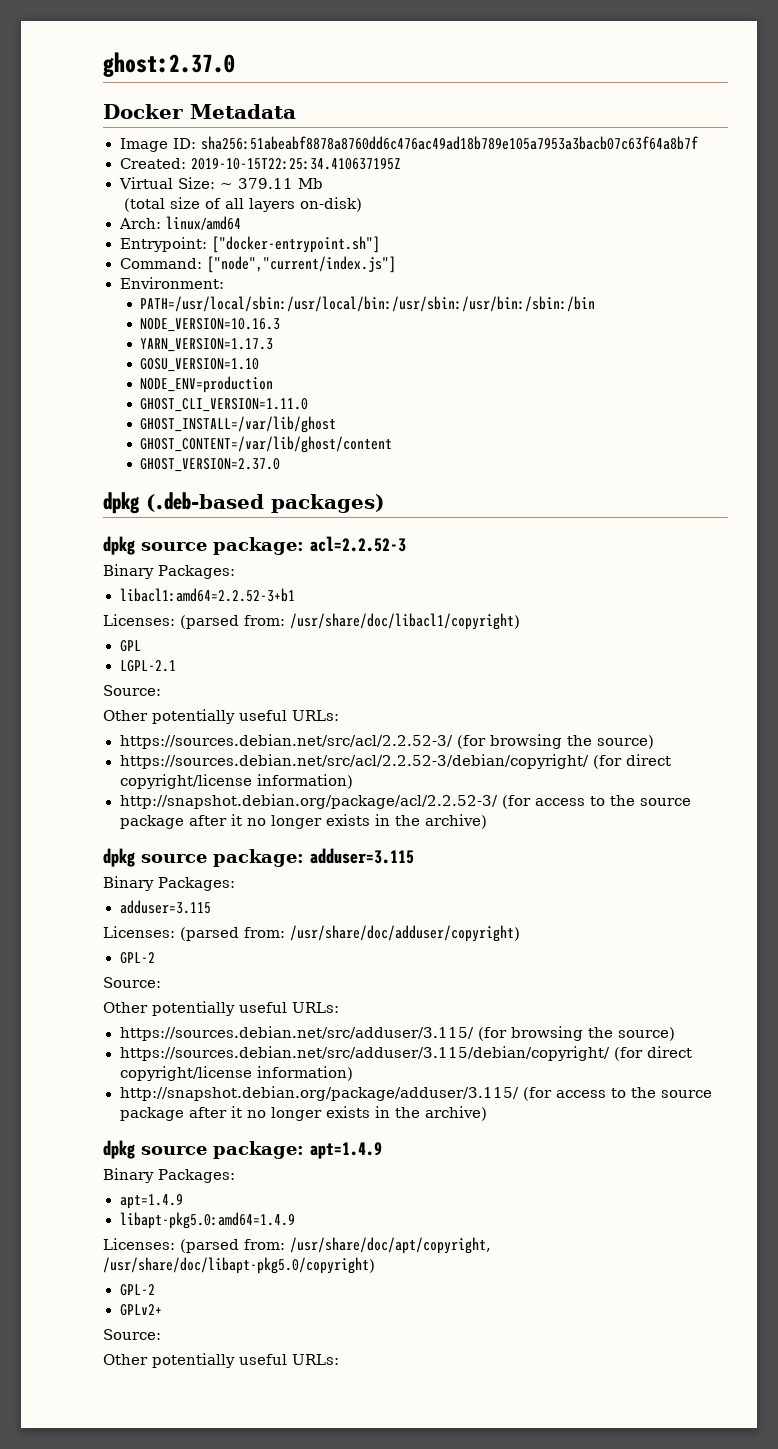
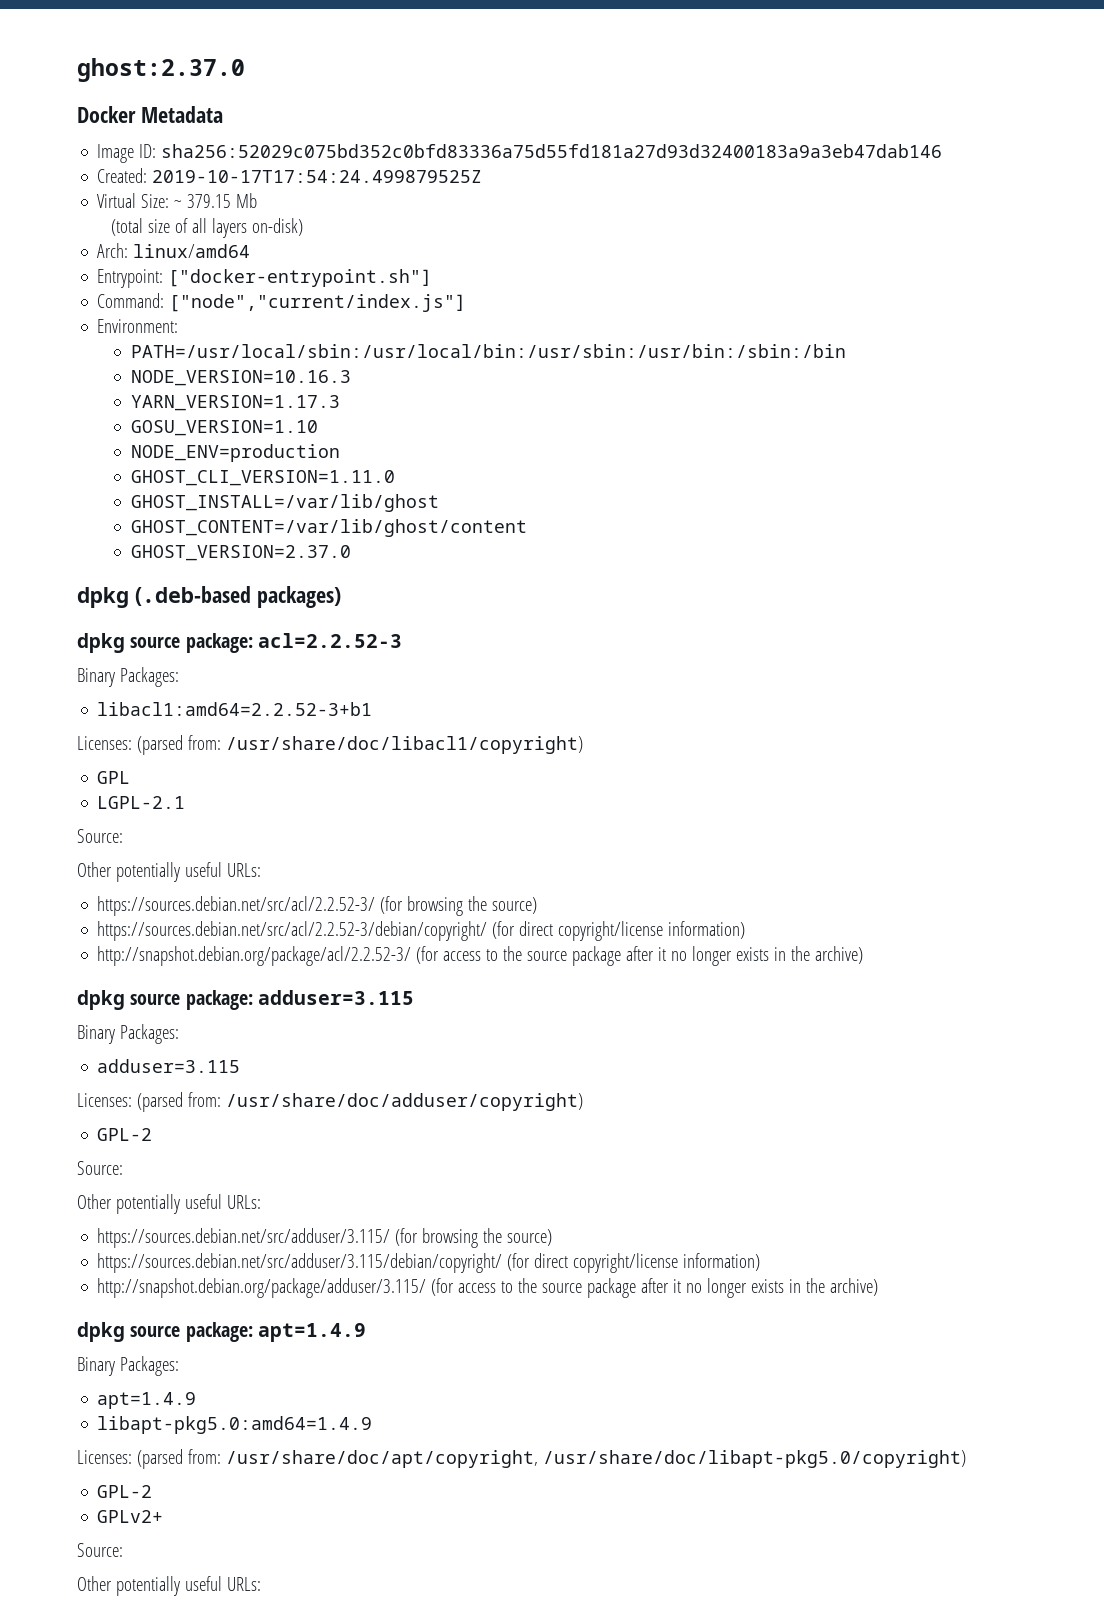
- Image ID: sha256:51abeabf8878a8760dd6c476ac49ad18b789e105a7953a3bacb07c63f64a8b7f
+ Image ID: sha256:52029c075bd352c0bfd83336a75d55fd181a27d93d32400183a9a3eb47dab146
- Created: 2019-10-15T22:25:34.410637195Z
+ Created: 2019-10-17T17:54:24.499879525Z
- Virtual Size: ~ 379.11 Mb
+ Virtual Size: ~ 379.15 Mb

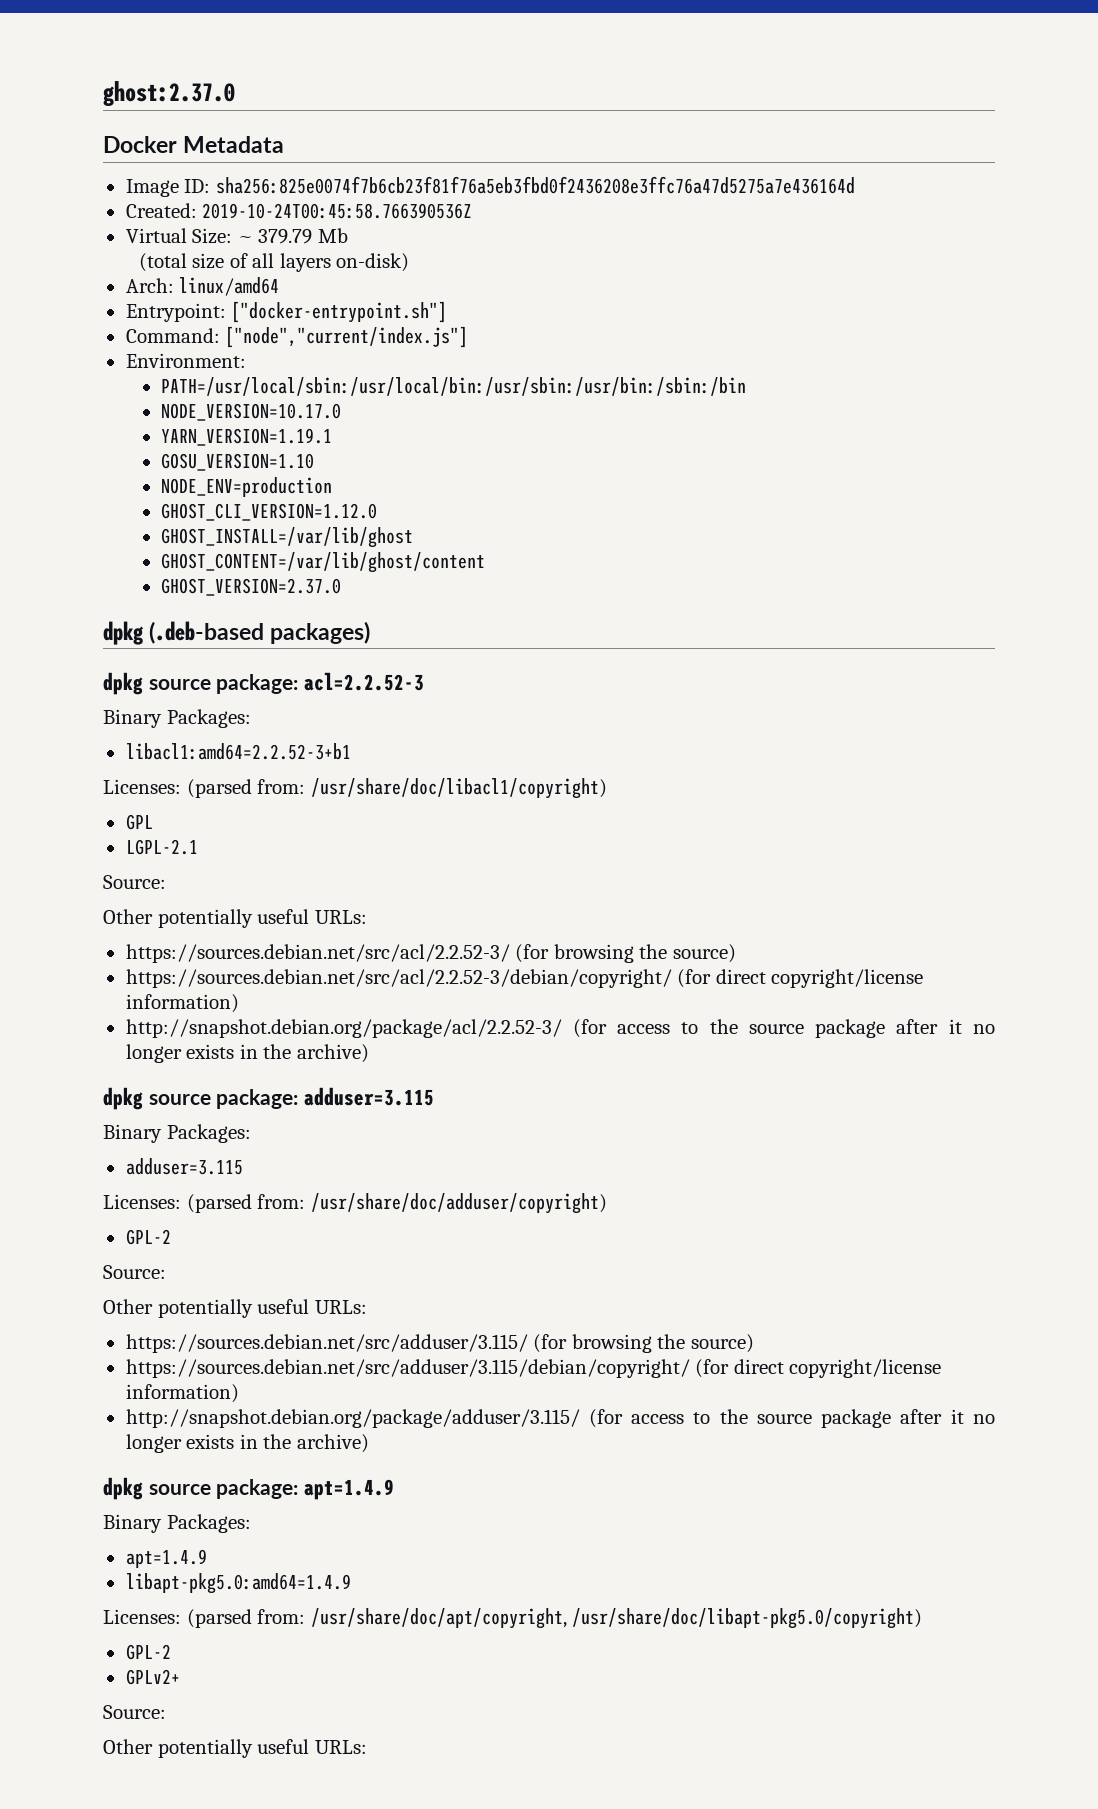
- Image ID: sha256:52029c075bd352c0bfd83336a75d55fd181a27d93d32400183a9a3eb47dab146
+ Image ID: sha256:825e0074f7b6cb23f81f76a5eb3fbd0f2436208e3ffc76a47d5275a7e436164d
- Created: 2019-10-17T17:54:24.499879525Z
+ Created: 2019-10-24T00:45:58.766390536Z
- Virtual Size: ~ 379.15 Mb
+ Virtual Size: ~ 379.79 Mb
- NODE_VERSION=10.16.3
- YARN_VERSION=1.17.3
+ NODE_VERSION=10.17.0
+ YARN_VERSION=1.19.1
- GHOST_CLI_VERSION=1.11.0
+ GHOST_CLI_VERSION=1.12.0

